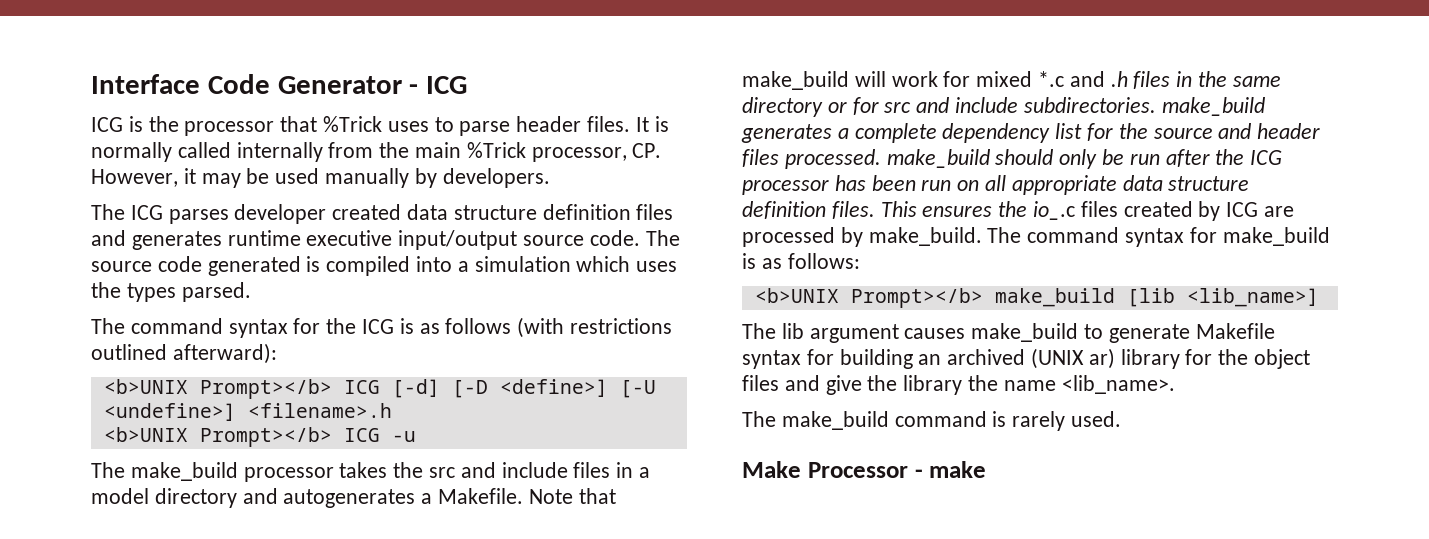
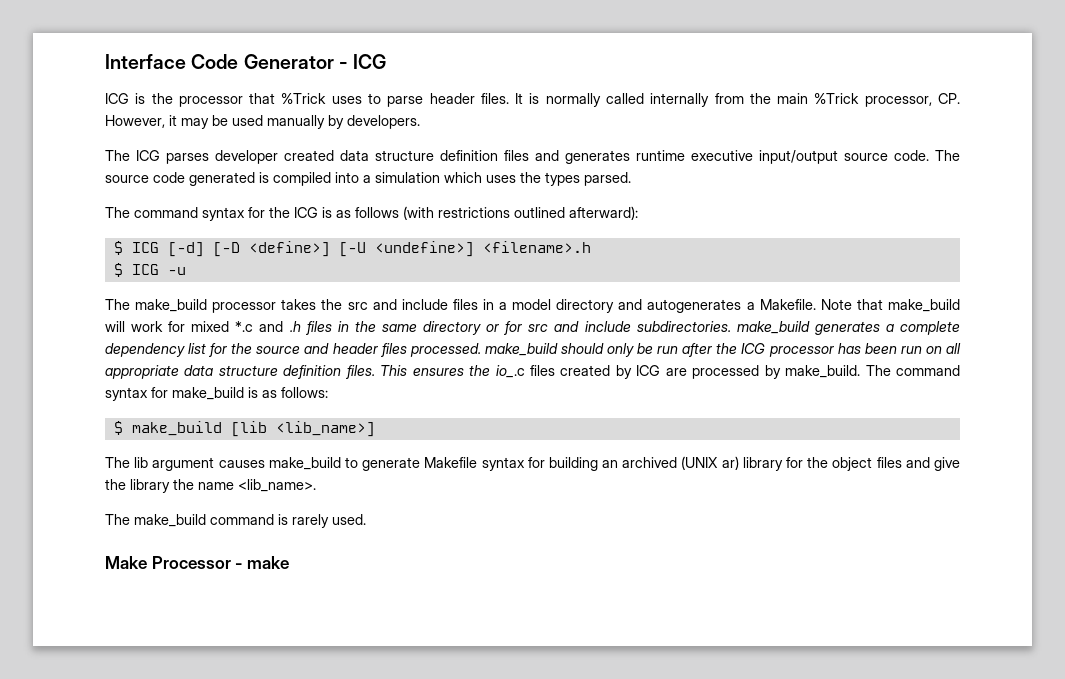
- <b>UNIX Prompt></b> ICG [-d] [-D <define>] [-U <undefine>] <filename>.h
+ $ ICG [-d] [-D <define>] [-U <undefine>] <filename>.h
- <b>UNIX Prompt></b> ICG -u
+ $ ICG -u
- <b>UNIX Prompt></b> make_build [lib <lib_name>]
+ $ make_build [lib <lib_name>]

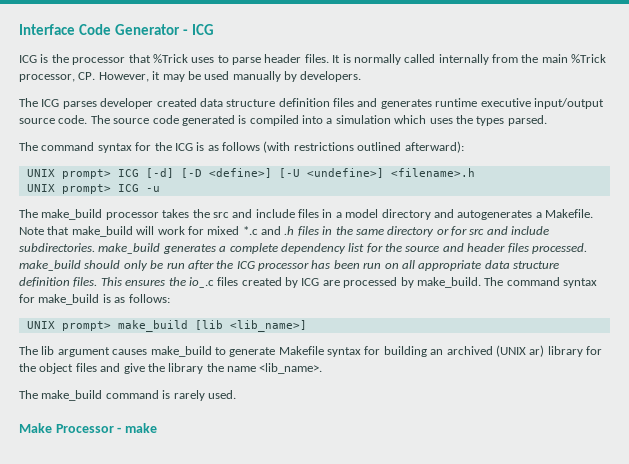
- $ ICG [-d] [-D <define>] [-U <undefine>] <filename>.h
+ UNIX prompt> ICG [-d] [-D <define>] [-U <undefine>] <filename>.h
- $ ICG -u
+ UNIX prompt> ICG -u
- $ make_build [lib <lib_name>]
+ UNIX prompt> make_build [lib <lib_name>]

